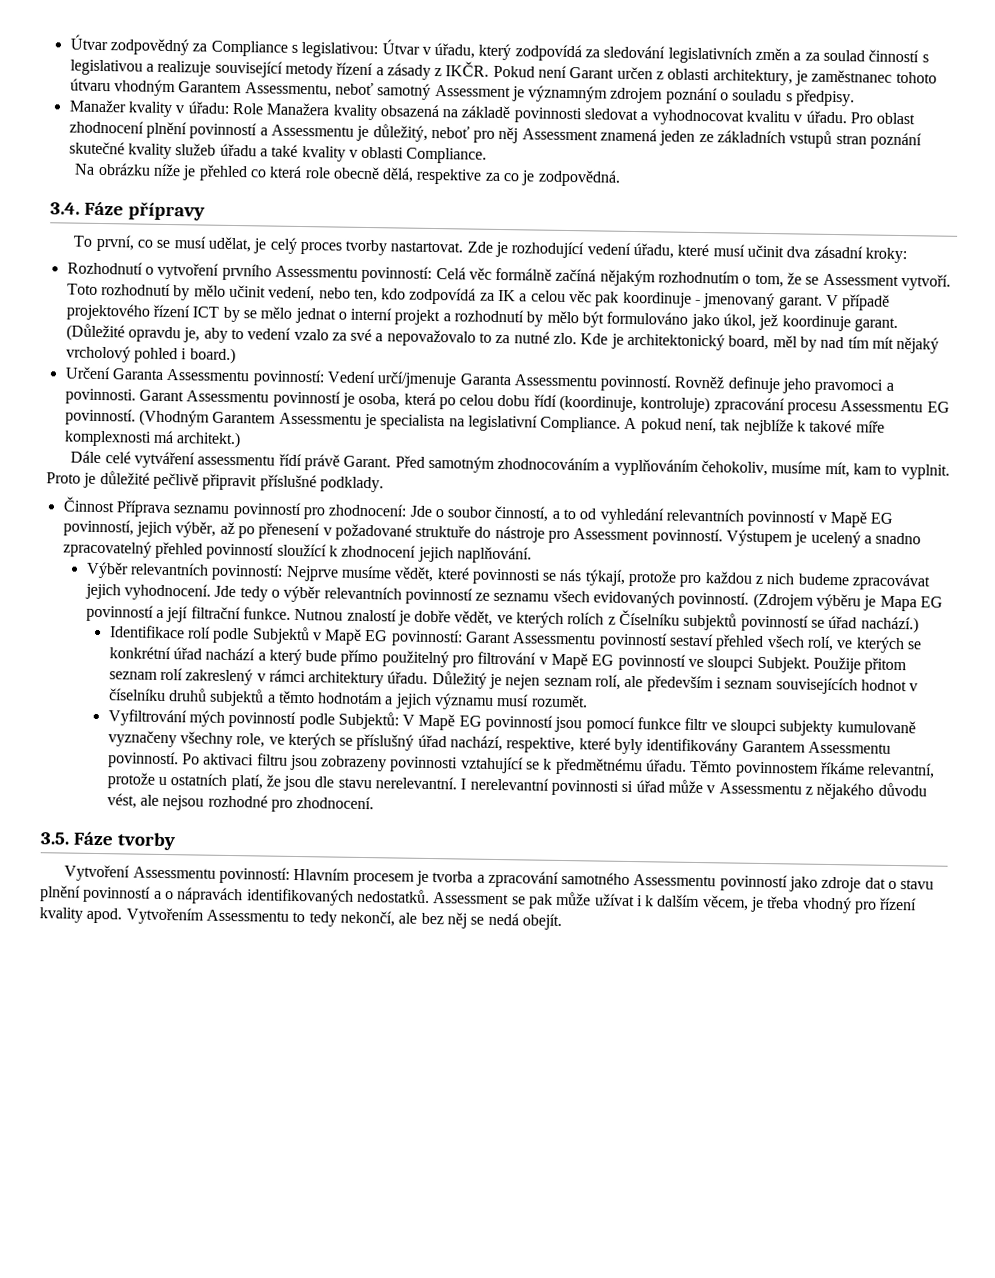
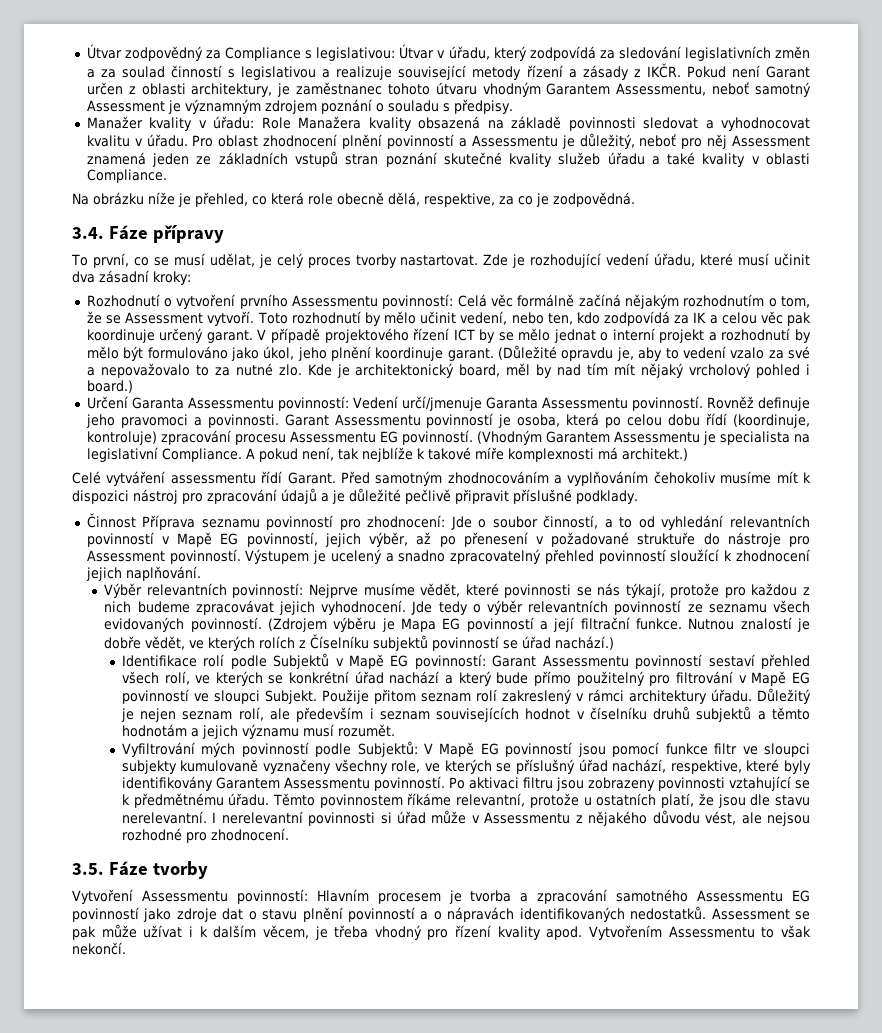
- Na obrázku níže je přehled co která role obecně dělá, respektive za co je zodpovědná.
+ Na obrázku níže je přehled, co která role obecně dělá, respektive, za co je zodpovědná.
- Toto rozhodnutí by mělo učinit vedení, nebo ten, kdo zodpovídá za IK a celou věc pak koordinuje - jmenovaný garant.
+ Toto rozhodnutí by mělo učinit vedení, nebo ten, kdo zodpovídá za IK a celou věc pak koordinuje určený garant.
- V případě projektového řízení ICT by se mělo jednat o interní projekt a rozhodnutí by mělo být formulováno jako úkol, jež koordinuje garant.
+ V případě projektového řízení ICT by se mělo jednat o interní projekt a rozhodnutí by mělo být formulováno jako úkol, jeho plnění koordinuje garant.
- Dále celé vytváření assessmentu řídí právě Garant.
+ Celé vytváření assessmentu řídí Garant.
- Před samotným zhodnocováním a vyplňováním čehokoliv, musíme mít, kam to vyplnit. Proto je důležité pečlivě připravit příslušné podklady.
+ Před samotným zhodnocováním a vyplňováním čehokoliv musíme mít k dispozici nástroj pro zpracování údajů a je důležité pečlivě připravit příslušné podklady.
- Vytvoření Assessmentu povinností: Hlavním procesem je tvorba a zpracování samotného Assessmentu povinností jako zdroje dat o stavu plnění povinností a o nápravách identifikovaných nedostatků.
+ Vytvoření Assessmentu povinností: Hlavním procesem je tvorba a zpracování samotného Assessmentu EG povinností jako zdroje dat o stavu plnění povinností a o nápravách identifikovaných nedostatků.
- Vytvořením Assessmentu to tedy nekončí, ale bez něj se nedá obejít.
+ Vytvořením Assessmentu to však nekončí.

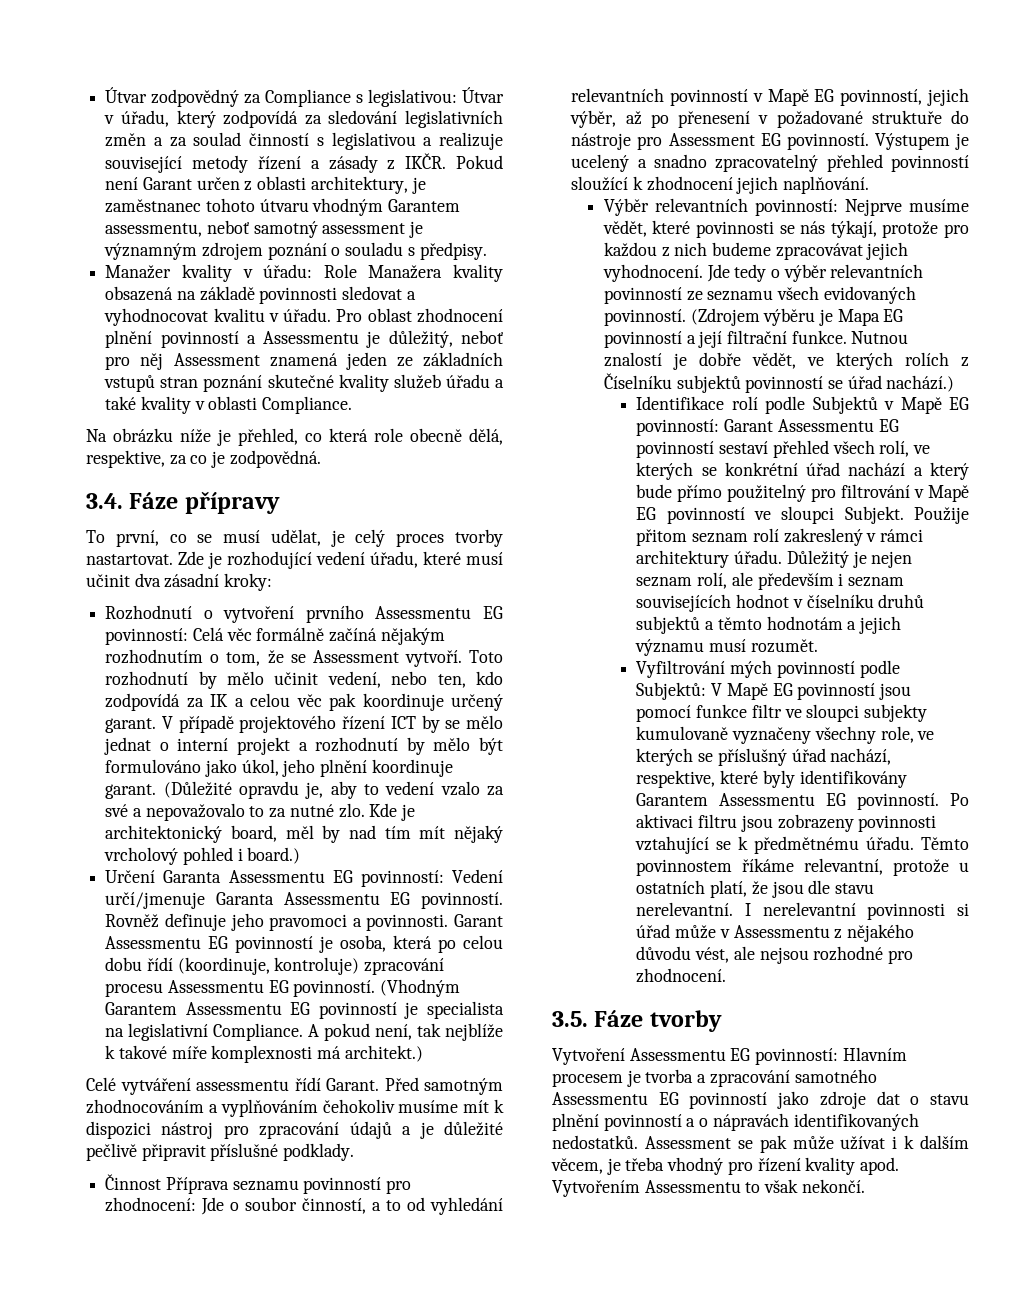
- Pokud není Garant určen z oblasti architektury, je zaměstnanec tohoto útvaru vhodným Garantem Assessmentu, neboť samotný Assessment je významným zdrojem poznání o souladu s předpisy.
+ Pokud není Garant určen z oblasti architektury, je zaměstnanec tohoto útvaru vhodným Garantem assessmentu, neboť samotný assessment je významným zdrojem poznání o souladu s předpisy.
- Rozhodnutí o vytvoření prvního Assessmentu povinností: Celá věc formálně začíná nějakým rozhodnutím o tom, že se Assessment vytvoří.
+ Rozhodnutí o vytvoření prvního Assessmentu EG povinností: Celá věc formálně začíná nějakým rozhodnutím o tom, že se Assessment vytvoří.
- Určení Garanta Assessmentu povinností: Vedení určí/jmenuje Garanta Assessmentu povinností.
+ Určení Garanta Assessmentu EG povinností: Vedení určí/jmenuje Garanta Assessmentu EG povinností.
- Garant Assessmentu povinností je osoba, která po celou dobu řídí (koordinuje, kontroluje) zpracování procesu Assessmentu EG povinností.
+ Garant Assessmentu EG povinností je osoba, která po celou dobu řídí (koordinuje, kontroluje) zpracování procesu Assessmentu EG povinností.
- (Vhodným Garantem Assessmentu je specialista na legislativní Compliance.
+ (Vhodným Garantem Assessmentu EG povinností je specialista na legislativní Compliance.
- Činnost Příprava seznamu povinností pro zhodnocení: Jde o soubor činností, a to od vyhledání relevantních povinností v Mapě EG povinností, jejich výběr, až po přenesení v požadované struktuře do nástroje pro Assessment povinností.
+ Činnost Příprava seznamu povinností pro zhodnocení: Jde o soubor činností, a to od vyhledání relevantních povinností v Mapě EG povinností, jejich výběr, až po přenesení v požadované struktuře do nástroje pro Assessment EG povinností.
- Identifikace rolí podle Subjektů v Mapě EG povinností: Garant Assessmentu povinností sestaví přehled všech rolí, ve kterých se konkrétní úřad nachází a který bude přímo použitelný pro filtrování v Mapě EG povinností ve sloupci Subjekt.
+ Identifikace rolí podle Subjektů v Mapě EG povinností: Garant Assessmentu EG povinností sestaví přehled všech rolí, ve kterých se konkrétní úřad nachází a který bude přímo použitelný pro filtrování v Mapě EG povinností ve sloupci Subjekt.
- Vyfiltrování mých povinností podle Subjektů: V Mapě EG povinností jsou pomocí funkce filtr ve sloupci subjekty kumulovaně vyznačeny všechny role, ve kterých se příslušný úřad nachází, respektive, které byly identifikovány Garantem Assessmentu povinností.
+ Vyfiltrování mých povinností podle Subjektů: V Mapě EG povinností jsou pomocí funkce filtr ve sloupci subjekty kumulovaně vyznačeny všechny role, ve kterých se příslušný úřad nachází, respektive, které byly identifikovány Garantem Assessmentu EG povinností.
- Vytvoření Assessmentu povinností: Hlavním procesem je tvorba a zpracování samotného Assessmentu EG povinností jako zdroje dat o stavu plnění povinností a o nápravách identifikovaných nedostatků.
+ Vytvoření Assessmentu EG povinností: Hlavním procesem je tvorba a zpracování samotného Assessmentu EG povinností jako zdroje dat o stavu plnění povinností a o nápravách identifikovaných nedostatků.

